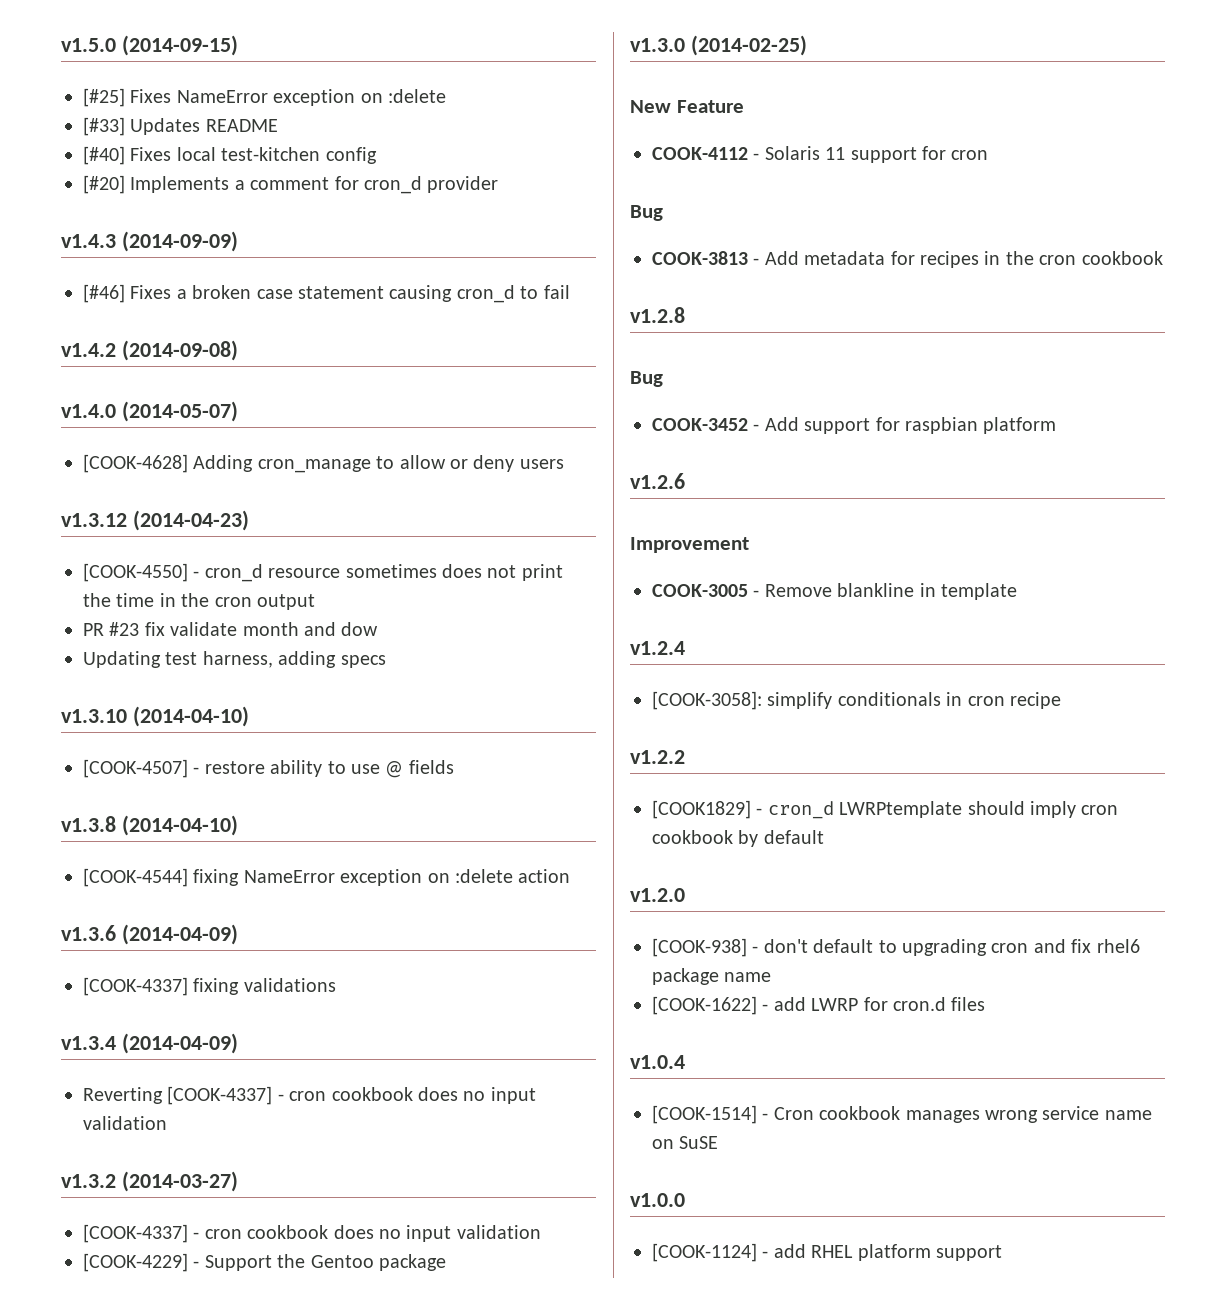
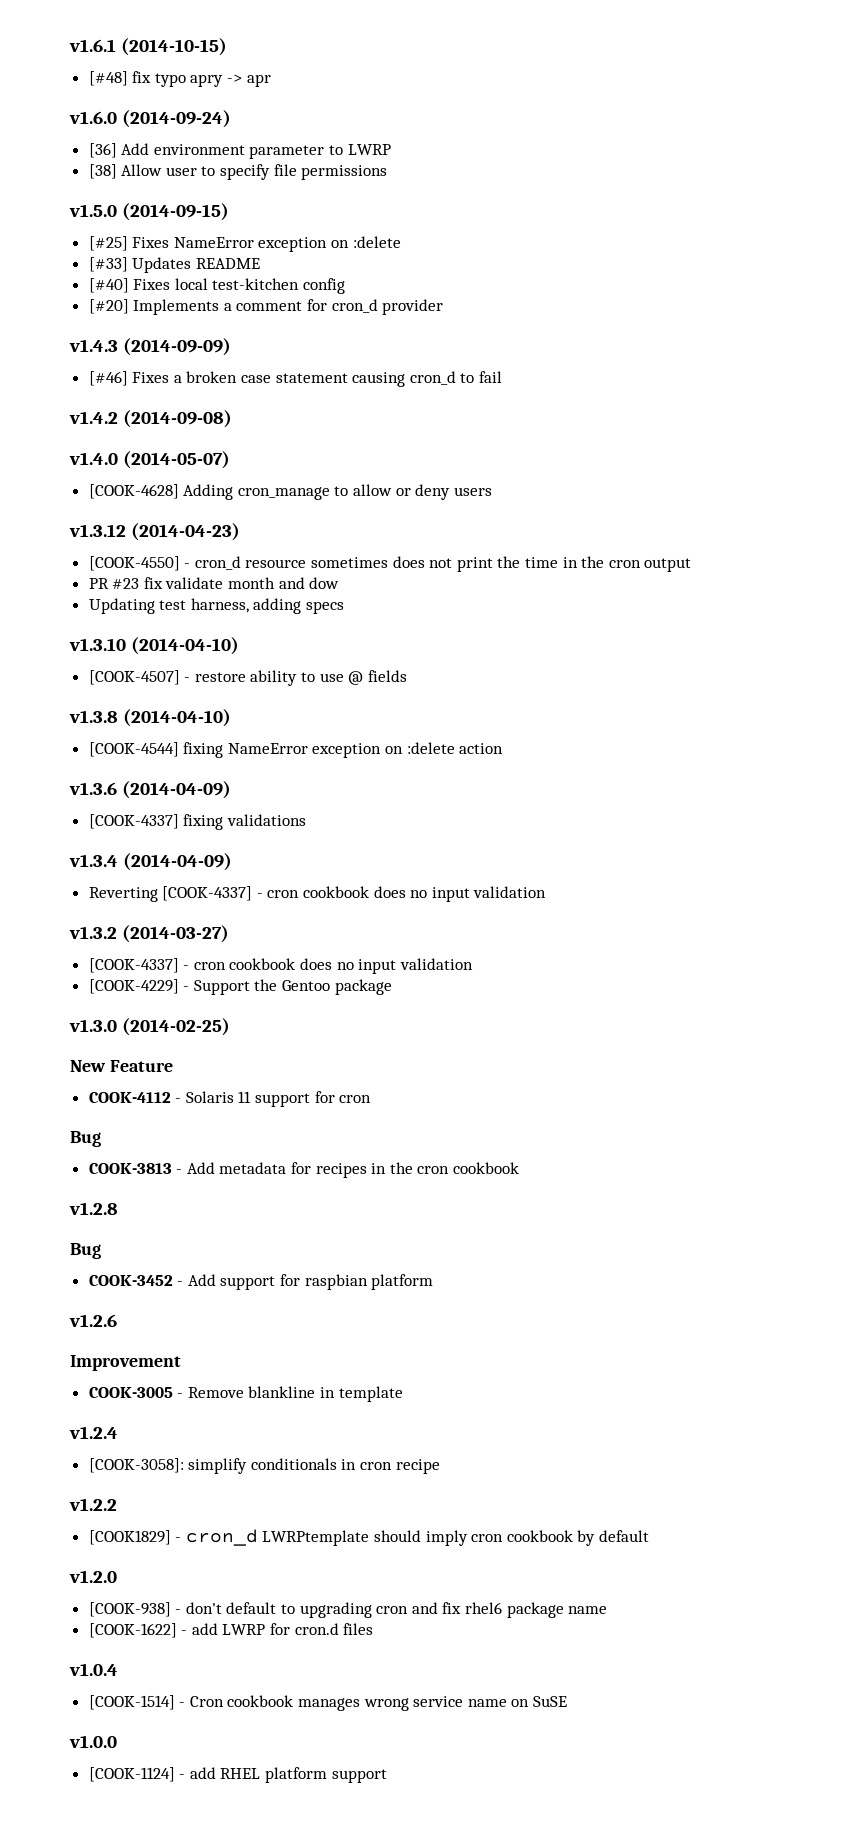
+ v1.6.1 (2014-10-15)
+ [#48] fix typo apry -> apr
+ v1.6.0 (2014-09-24)
+ [36] Add environment parameter to LWRP
+ [38] Allow user to specify file permissions

